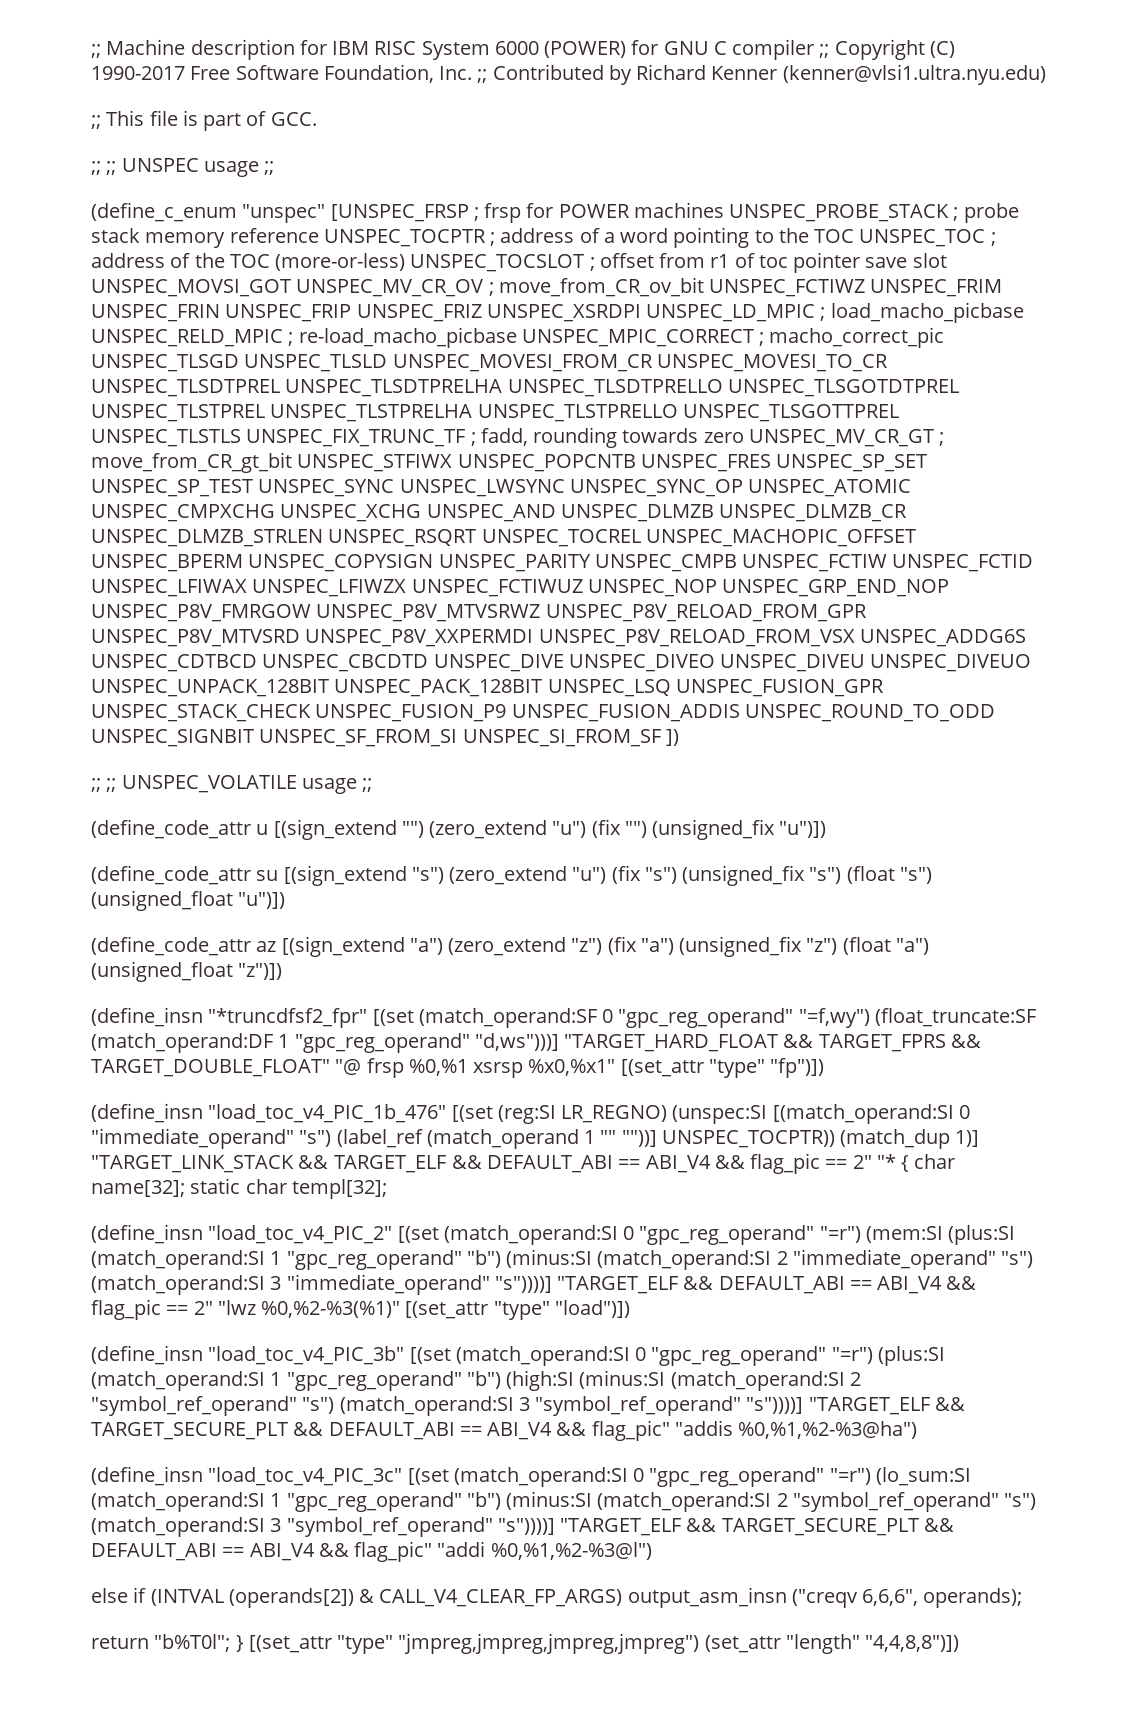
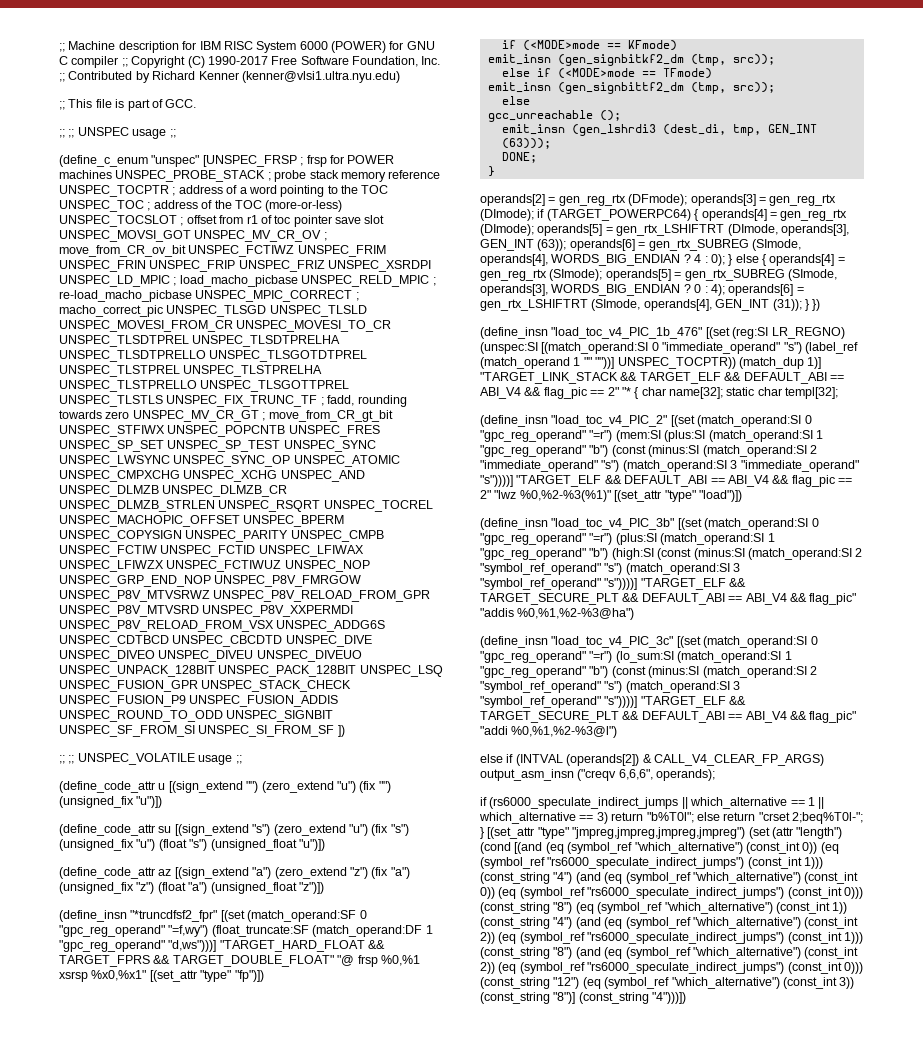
- (define_code_attr su [(sign_extend "s") (zero_extend "u") (fix "s") (unsigned_fix "s") (float "s") (unsigned_float "u")])
+ (define_code_attr su [(sign_extend "s") (zero_extend "u") (fix "s") (unsigned_fix "u") (float "s") (unsigned_float "u")])
+ if (<MODE>mode == KFmode)
+ emit_insn (gen_signbitkf2_dm (tmp, src));
+ else if (<MODE>mode == TFmode)
+ emit_insn (gen_signbittf2_dm (tmp, src));
+ else
+ gcc_unreachable ();
+ emit_insn (gen_lshrdi3 (dest_di, tmp, GEN_INT (63)));
+ DONE;
+ }
+ operands[2] = gen_reg_rtx (DFmode); operands[3] = gen_reg_rtx (DImode); if (TARGET_POWERPC64) { operands[4] = gen_reg_rtx (DImode); operands[5] = gen_rtx_LSHIFTRT (DImode, operands[3], GEN_INT (63)); operands[6] = gen_rtx_SUBREG (SImode, operands[4], WORDS_BIG_ENDIAN ? 4 : 0); } else { operands[4] = gen_reg_rtx (SImode); operands[5] = gen_rtx_SUBREG (SImode, operands[3], WORDS_BIG_ENDIAN ? 0 : 4); operands[6] = gen_rtx_LSHIFTRT (SImode, operands[4], GEN_INT (31)); } })
- (define_insn "load_toc_v4_PIC_2" [(set (match_operand:SI 0 "gpc_reg_operand" "=r") (mem:SI (plus:SI (match_operand:SI 1 "gpc_reg_operand" "b") (minus:SI (match_operand:SI 2 "immediate_operand" "s") (match_operand:SI 3 "immediate_operand" "s"))))] "TARGET_ELF && DEFAULT_ABI == ABI_V4 && flag_pic == 2" "lwz %0,%2-%3(%1)" [(set_attr "type" "load")])
+ (define_insn "load_toc_v4_PIC_2" [(set (match_operand:SI 0 "gpc_reg_operand" "=r") (mem:SI (plus:SI (match_operand:SI 1 "gpc_reg_operand" "b") (const (minus:SI (match_operand:SI 2 "immediate_operand" "s") (match_operand:SI 3 "immediate_operand" "s"))))] "TARGET_ELF && DEFAULT_ABI == ABI_V4 && flag_pic == 2" "lwz %0,%2-%3(%1)" [(set_attr "type" "load")])
- (define_insn "load_toc_v4_PIC_3b" [(set (match_operand:SI 0 "gpc_reg_operand" "=r") (plus:SI (match_operand:SI 1 "gpc_reg_operand" "b") (high:SI (minus:SI (match_operand:SI 2 "symbol_ref_operand" "s") (match_operand:SI 3 "symbol_ref_operand" "s"))))] "TARGET_ELF && TARGET_SECURE_PLT && DEFAULT_ABI == ABI_V4 && flag_pic" "addis %0,%1,%2-%3@ha")
+ (define_insn "load_toc_v4_PIC_3b" [(set (match_operand:SI 0 "gpc_reg_operand" "=r") (plus:SI (match_operand:SI 1 "gpc_reg_operand" "b") (high:SI (const (minus:SI (match_operand:SI 2 "symbol_ref_operand" "s") (match_operand:SI 3 "symbol_ref_operand" "s"))))] "TARGET_ELF && TARGET_SECURE_PLT && DEFAULT_ABI == ABI_V4 && flag_pic" "addis %0,%1,%2-%3@ha")
- (define_insn "load_toc_v4_PIC_3c" [(set (match_operand:SI 0 "gpc_reg_operand" "=r") (lo_sum:SI (match_operand:SI 1 "gpc_reg_operand" "b") (minus:SI (match_operand:SI 2 "symbol_ref_operand" "s") (match_operand:SI 3 "symbol_ref_operand" "s"))))] "TARGET_ELF && TARGET_SECURE_PLT && DEFAULT_ABI == ABI_V4 && flag_pic" "addi %0,%1,%2-%3@l")
+ (define_insn "load_toc_v4_PIC_3c" [(set (match_operand:SI 0 "gpc_reg_operand" "=r") (lo_sum:SI (match_operand:SI 1 "gpc_reg_operand" "b") (const (minus:SI (match_operand:SI 2 "symbol_ref_operand" "s") (match_operand:SI 3 "symbol_ref_operand" "s"))))] "TARGET_ELF && TARGET_SECURE_PLT && DEFAULT_ABI == ABI_V4 && flag_pic" "addi %0,%1,%2-%3@l")
- return "b%T0l"; } [(set_attr "type" "jmpreg,jmpreg,jmpreg,jmpreg") (set_attr "length" "4,4,8,8")])
+ if (rs6000_speculate_indirect_jumps || which_alternative == 1 || which_alternative == 3) return "b%T0l"; else return "crset 2;beq%T0l-"; } [(set_attr "type" "jmpreg,jmpreg,jmpreg,jmpreg") (set (attr "length") (cond [(and (eq (symbol_ref "which_alternative") (const_int 0)) (eq (symbol_ref "rs6000_speculate_indirect_jumps") (const_int 1))) (const_string "4") (and (eq (symbol_ref "which_alternative") (const_int 0)) (eq (symbol_ref "rs6000_speculate_indirect_jumps") (const_int 0))) (const_string "8") (eq (symbol_ref "which_alternative") (const_int 1)) (const_string "4") (and (eq (symbol_ref "which_alternative") (const_int 2)) (eq (symbol_ref "rs6000_speculate_indirect_jumps") (const_int 1))) (const_string "8") (and (eq (symbol_ref "which_alternative") (const_int 2)) (eq (symbol_ref "rs6000_speculate_indirect_jumps") (const_int 0))) (const_string "12") (eq (symbol_ref "which_alternative") (const_int 3)) (const_string "8")] (const_string "4")))])

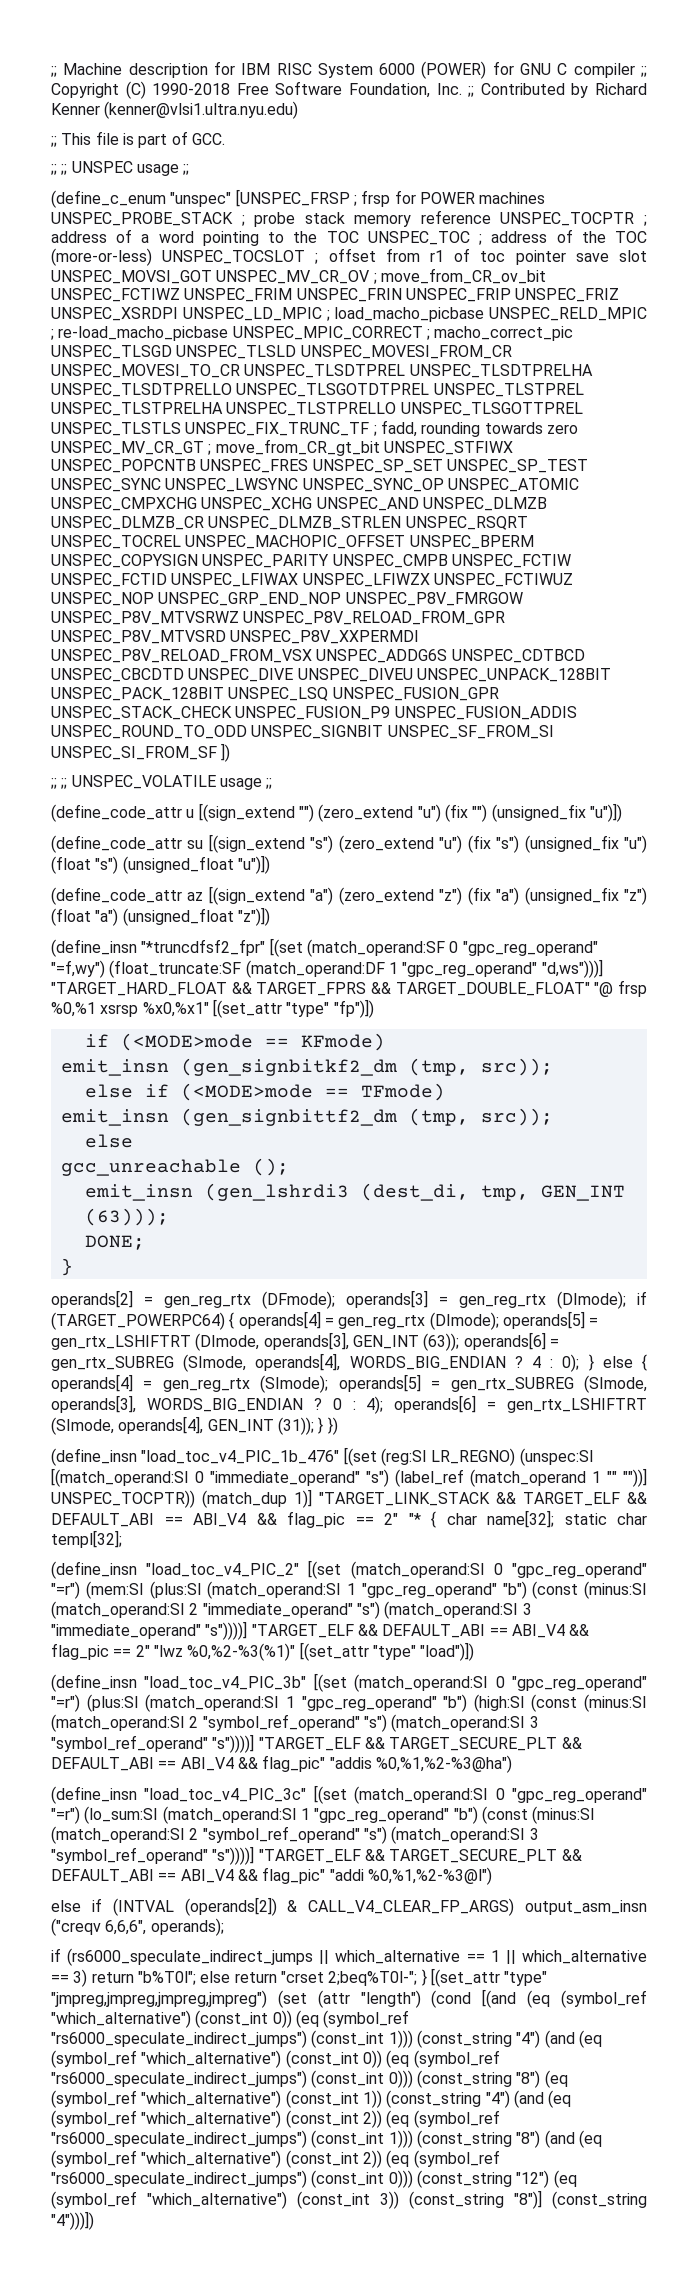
- ;; Machine description for IBM RISC System 6000 (POWER) for GNU C compiler ;; Copyright (C) 1990-2017 Free Software Foundation, Inc. ;; Contributed by Richard Kenner (kenner@vlsi1.ultra.nyu.edu)
+ ;; Machine description for IBM RISC System 6000 (POWER) for GNU C compiler ;; Copyright (C) 1990-2018 Free Software Foundation, Inc. ;; Contributed by Richard Kenner (kenner@vlsi1.ultra.nyu.edu)
- move_from_CR_gt_bit UNSPEC_STFIWX UNSPEC_POPCNTB UNSPEC_FRES UNSPEC_SP_SET UNSPEC_SP_TEST UNSPEC_SYNC UNSPEC_LWSYNC UNSPEC_SYNC_OP UNSPEC_ATOMIC UNSPEC_CMPXCHG UNSPEC_XCHG UNSPEC_AND UNSPEC_DLMZB UNSPEC_DLMZB_CR UNSPEC_DLMZB_STRLEN UNSPEC_RSQRT UNSPEC_TOCREL UNSPEC_MACHOPIC_OFFSET UNSPEC_BPERM UNSPEC_COPYSIGN UNSPEC_PARITY UNSPEC_CMPB UNSPEC_FCTIW UNSPEC_FCTID UNSPEC_LFIWAX UNSPEC_LFIWZX UNSPEC_FCTIWUZ UNSPEC_NOP UNSPEC_GRP_END_NOP UNSPEC_P8V_FMRGOW UNSPEC_P8V_MTVSRWZ UNSPEC_P8V_RELOAD_FROM_GPR UNSPEC_P8V_MTVSRD UNSPEC_P8V_XXPERMDI UNSPEC_P8V_RELOAD_FROM_VSX UNSPEC_ADDG6S UNSPEC_CDTBCD UNSPEC_CBCDTD UNSPEC_DIVE UNSPEC_DIVEO UNSPEC_DIVEU UNSPEC_DIVEUO UNSPEC_UNPACK_128BIT UNSPEC_PACK_128BIT UNSPEC_LSQ UNSPEC_FUSION_GPR UNSPEC_STACK_CHECK UNSPEC_FUSION_P9 UNSPEC_FUSION_ADDIS UNSPEC_ROUND_TO_ODD UNSPEC_SIGNBIT UNSPEC_SF_FROM_SI UNSPEC_SI_FROM_SF ])
+ move_from_CR_gt_bit UNSPEC_STFIWX UNSPEC_POPCNTB UNSPEC_FRES UNSPEC_SP_SET UNSPEC_SP_TEST UNSPEC_SYNC UNSPEC_LWSYNC UNSPEC_SYNC_OP UNSPEC_ATOMIC UNSPEC_CMPXCHG UNSPEC_XCHG UNSPEC_AND UNSPEC_DLMZB UNSPEC_DLMZB_CR UNSPEC_DLMZB_STRLEN UNSPEC_RSQRT UNSPEC_TOCREL UNSPEC_MACHOPIC_OFFSET UNSPEC_BPERM UNSPEC_COPYSIGN UNSPEC_PARITY UNSPEC_CMPB UNSPEC_FCTIW UNSPEC_FCTID UNSPEC_LFIWAX UNSPEC_LFIWZX UNSPEC_FCTIWUZ UNSPEC_NOP UNSPEC_GRP_END_NOP UNSPEC_P8V_FMRGOW UNSPEC_P8V_MTVSRWZ UNSPEC_P8V_RELOAD_FROM_GPR UNSPEC_P8V_MTVSRD UNSPEC_P8V_XXPERMDI UNSPEC_P8V_RELOAD_FROM_VSX UNSPEC_ADDG6S UNSPEC_CDTBCD UNSPEC_CBCDTD UNSPEC_DIVE UNSPEC_DIVEU UNSPEC_UNPACK_128BIT UNSPEC_PACK_128BIT UNSPEC_LSQ UNSPEC_FUSION_GPR UNSPEC_STACK_CHECK UNSPEC_FUSION_P9 UNSPEC_FUSION_ADDIS UNSPEC_ROUND_TO_ODD UNSPEC_SIGNBIT UNSPEC_SF_FROM_SI UNSPEC_SI_FROM_SF ])

